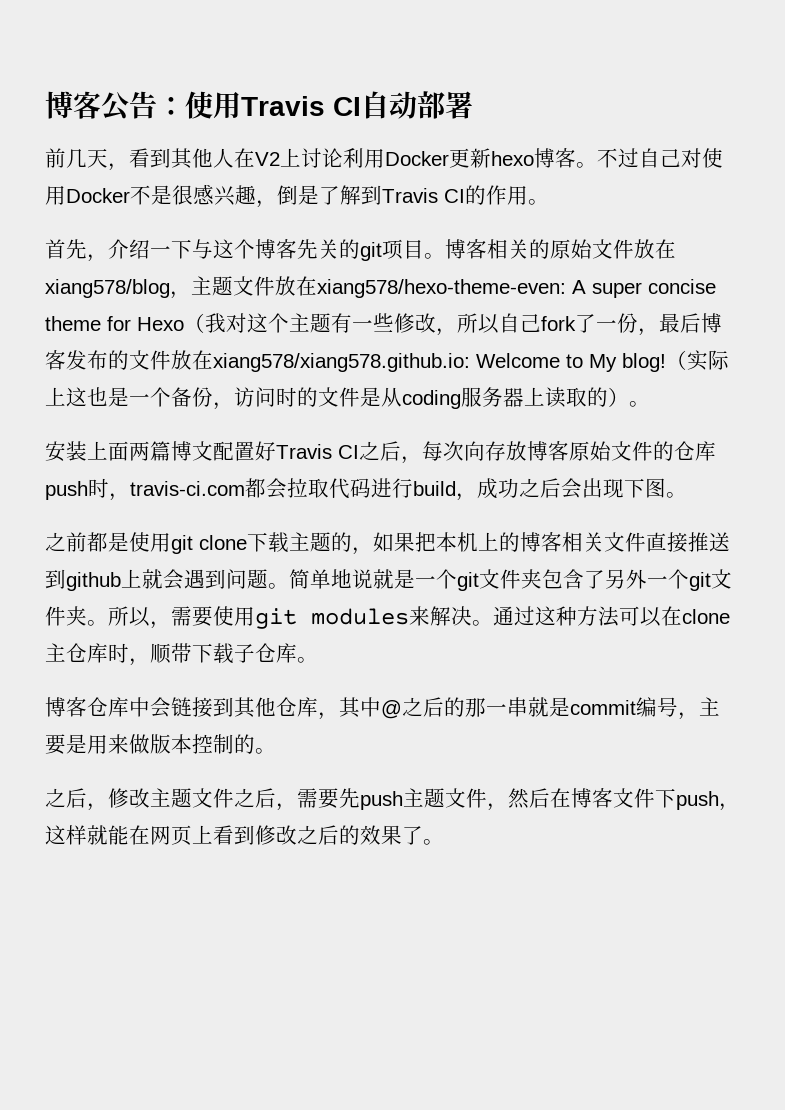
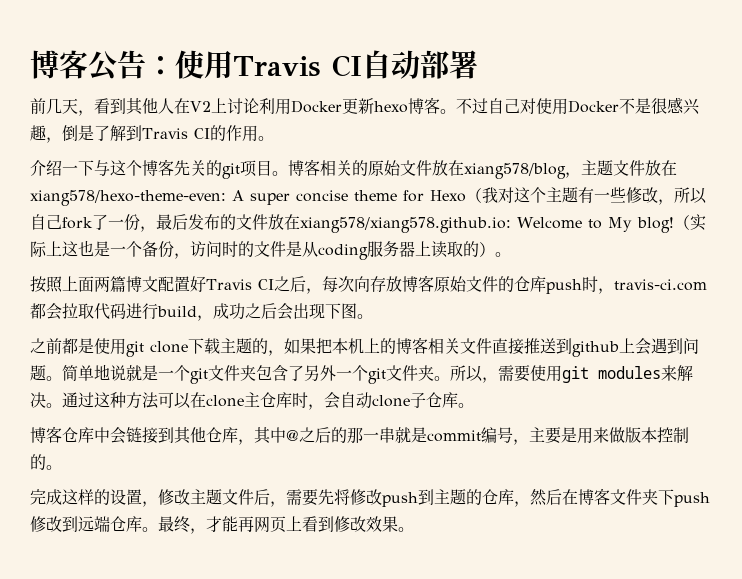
- 首先，介绍一下与这个博客先关的git项目。
+ 介绍一下与这个博客先关的git项目。
- 博客相关的原始文件放在xiang578/blog，主题文件放在xiang578/hexo-theme-even: A super concise theme for Hexo（我对这个主题有一些修改，所以自己fork了一份，最后博客发布的文件放在xiang578/xiang578.github.io: Welcome to My blog!
+ 博客相关的原始文件放在xiang578/blog，主题文件放在xiang578/hexo-theme-even: A super concise theme for Hexo（我对这个主题有一些修改，所以自己fork了一份，最后发布的文件放在xiang578/xiang578.github.io: Welcome to My blog!
- 安装上面两篇博文配置好Travis CI之后，每次向存放博客原始文件的仓库push时，travis-ci.com都会拉取代码进行build，成功之后会出现下图。
+ 按照上面两篇博文配置好Travis CI之后，每次向存放博客原始文件的仓库push时，travis-ci.com都会拉取代码进行build，成功之后会出现下图。
- 之前都是使用git clone下载主题的，如果把本机上的博客相关文件直接推送到github上就会遇到问题。
+ 之前都是使用git clone下载主题的，如果把本机上的博客相关文件直接推送到github上会遇到问题。
- 通过这种方法可以在clone主仓库时，顺带下载子仓库。
+ 通过这种方法可以在clone主仓库时，会自动clone子仓库。
- 之后，修改主题文件之后，需要先push主题文件，然后在博客文件下push，这样就能在网页上看到修改之后的效果了。
+ 完成这样的设置，修改主题文件后，需要先将修改push到主题的仓库，然后在博客文件夹下push修改到远端仓库。最终，才能再网页上看到修改效果。

